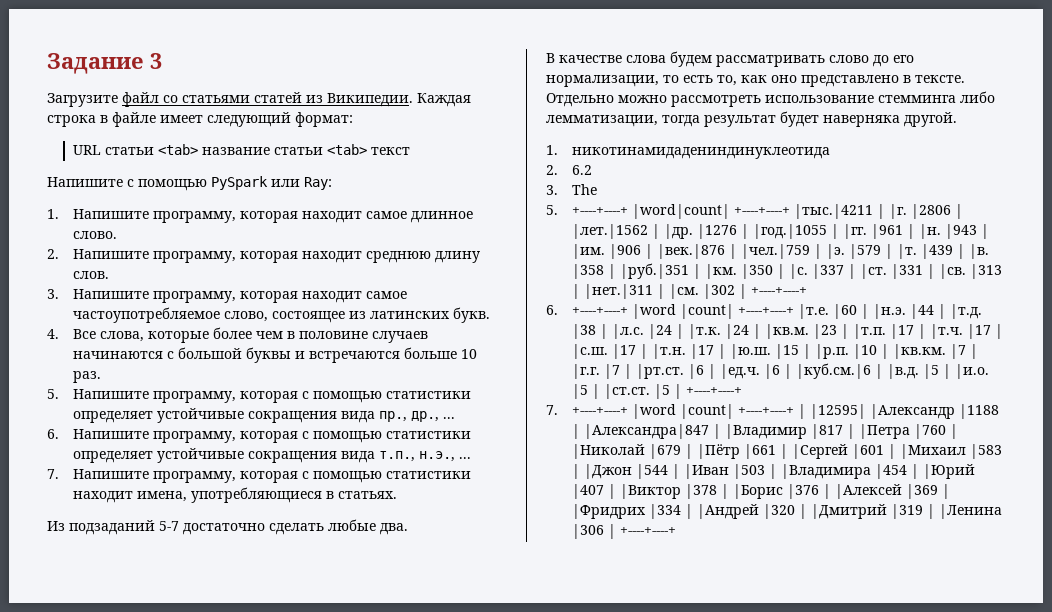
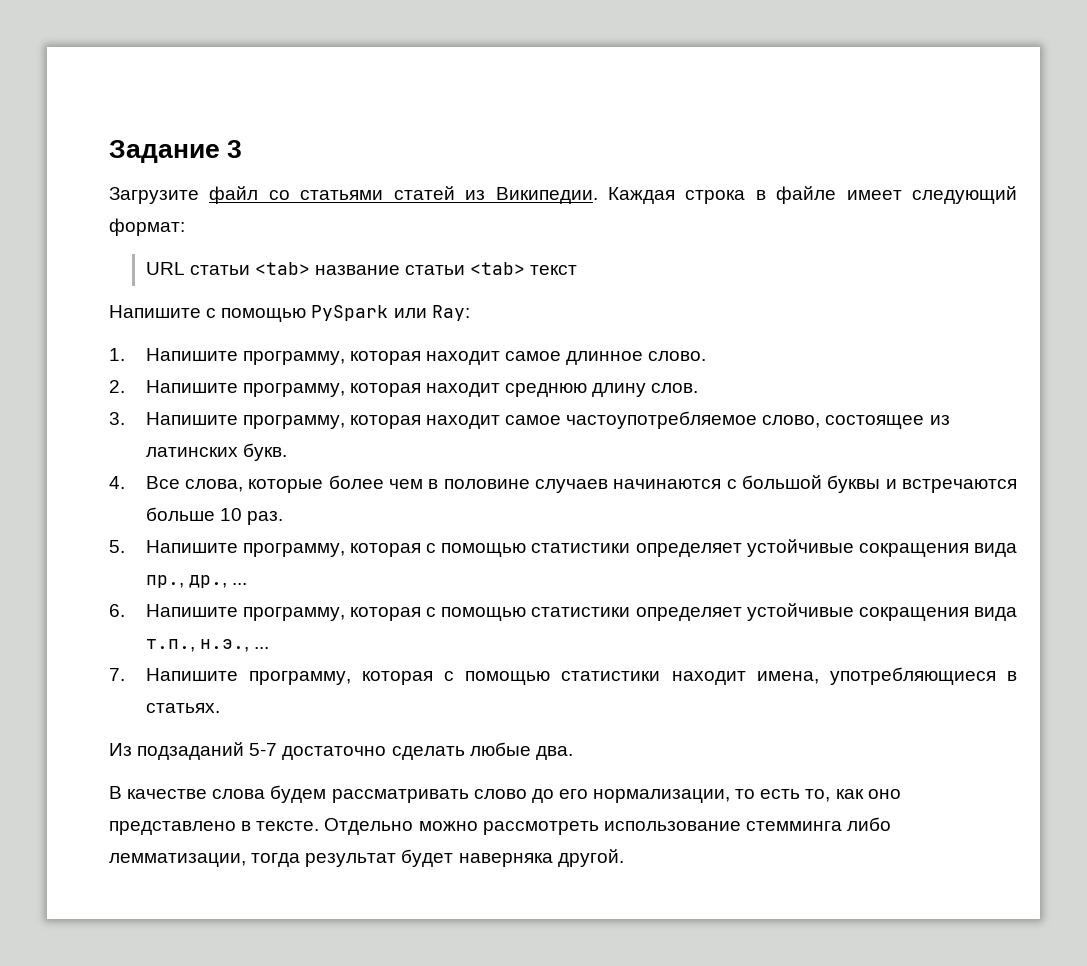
- 1. никотинамидадениндинуклеотида
- 2. 6.2
- 3. The
- 5. +----+----+ |word|count| +----+----+ |тыс.|4211 | |г. |2806 | |лет.|1562 | |др. |1276 | |год.|1055 | |гг. |961 | |н. |943 | |им. |906 | |век.|876 | |чел.|759 | |э. |579 | |т. |439 | |в. |358 | |руб.|351 | |км. |350 | |с. |337 | |ст. |331 | |св. |313 | |нет.|311 | |см. |302 | +----+----+
- 6. +----+----+ |word |count| +----+----+ |т.е. |60 | |н.э. |44 | |т.д. |38 | |л.с. |24 | |т.к. |24 | |кв.м. |23 | |т.п. |17 | |т.ч. |17 | |с.ш. |17 | |т.н. |17 | |ю.ш. |15 | |р.п. |10 | |кв.км. |7 | |г.г. |7 | |рт.ст. |6 | |ед.ч. |6 | |куб.см.|6 | |в.д. |5 | |и.о. |5 | |ст.ст. |5 | +----+----+
- 7. +----+----+ |word |count| +----+----+ | |12595| |Александр |1188 | |Александра|847 | |Владимир |817 | |Петра |760 | |Николай |679 | |Пётр |661 | |Сергей |601 | |Михаил |583 | |Джон |544 | |Иван |503 | |Владимира |454 | |Юрий |407 | |Виктор |378 | |Борис |376 | |Алексей |369 | |Фридрих |334 | |Андрей |320 | |Дмитрий |319 | |Ленина |306 | +----+----+

